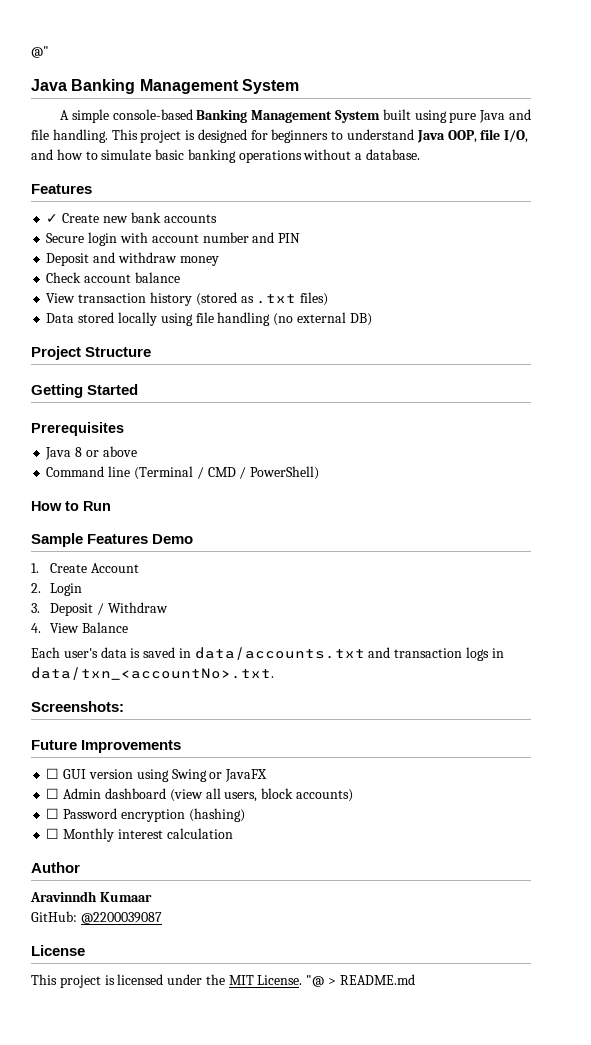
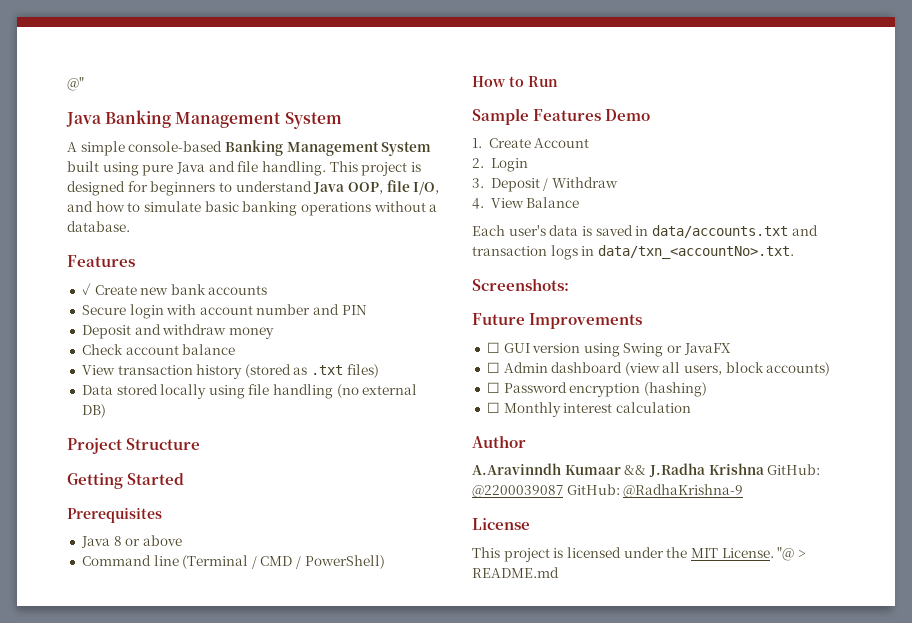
- Aravinndh Kumaar
- GitHub: @2200039087
+ A.Aravinndh Kumaar && J.Radha Krishna GitHub: @2200039087 GitHub: @RadhaKrishna-9

